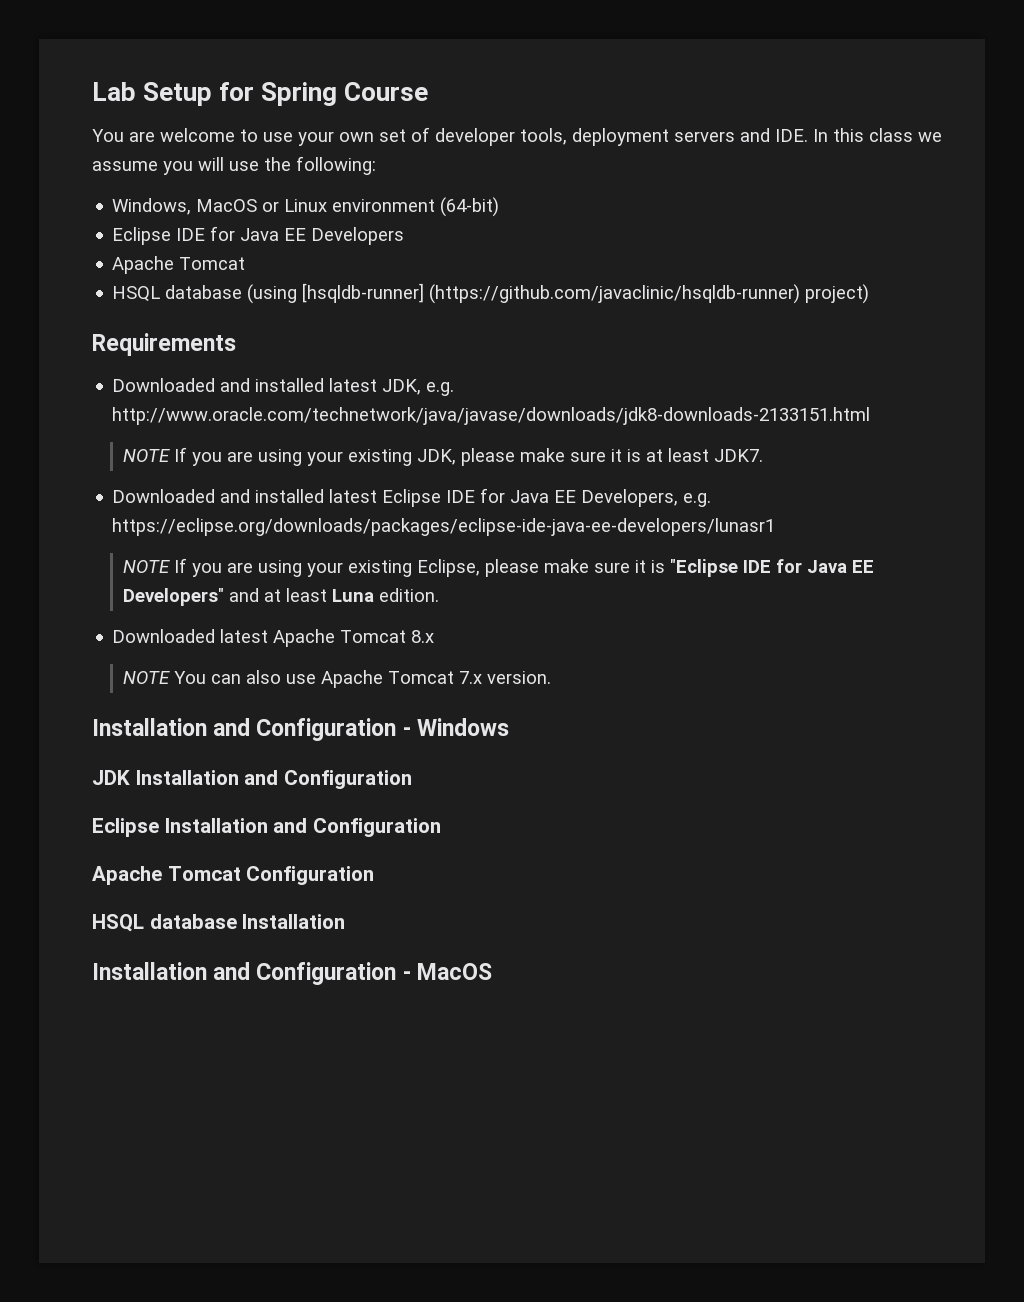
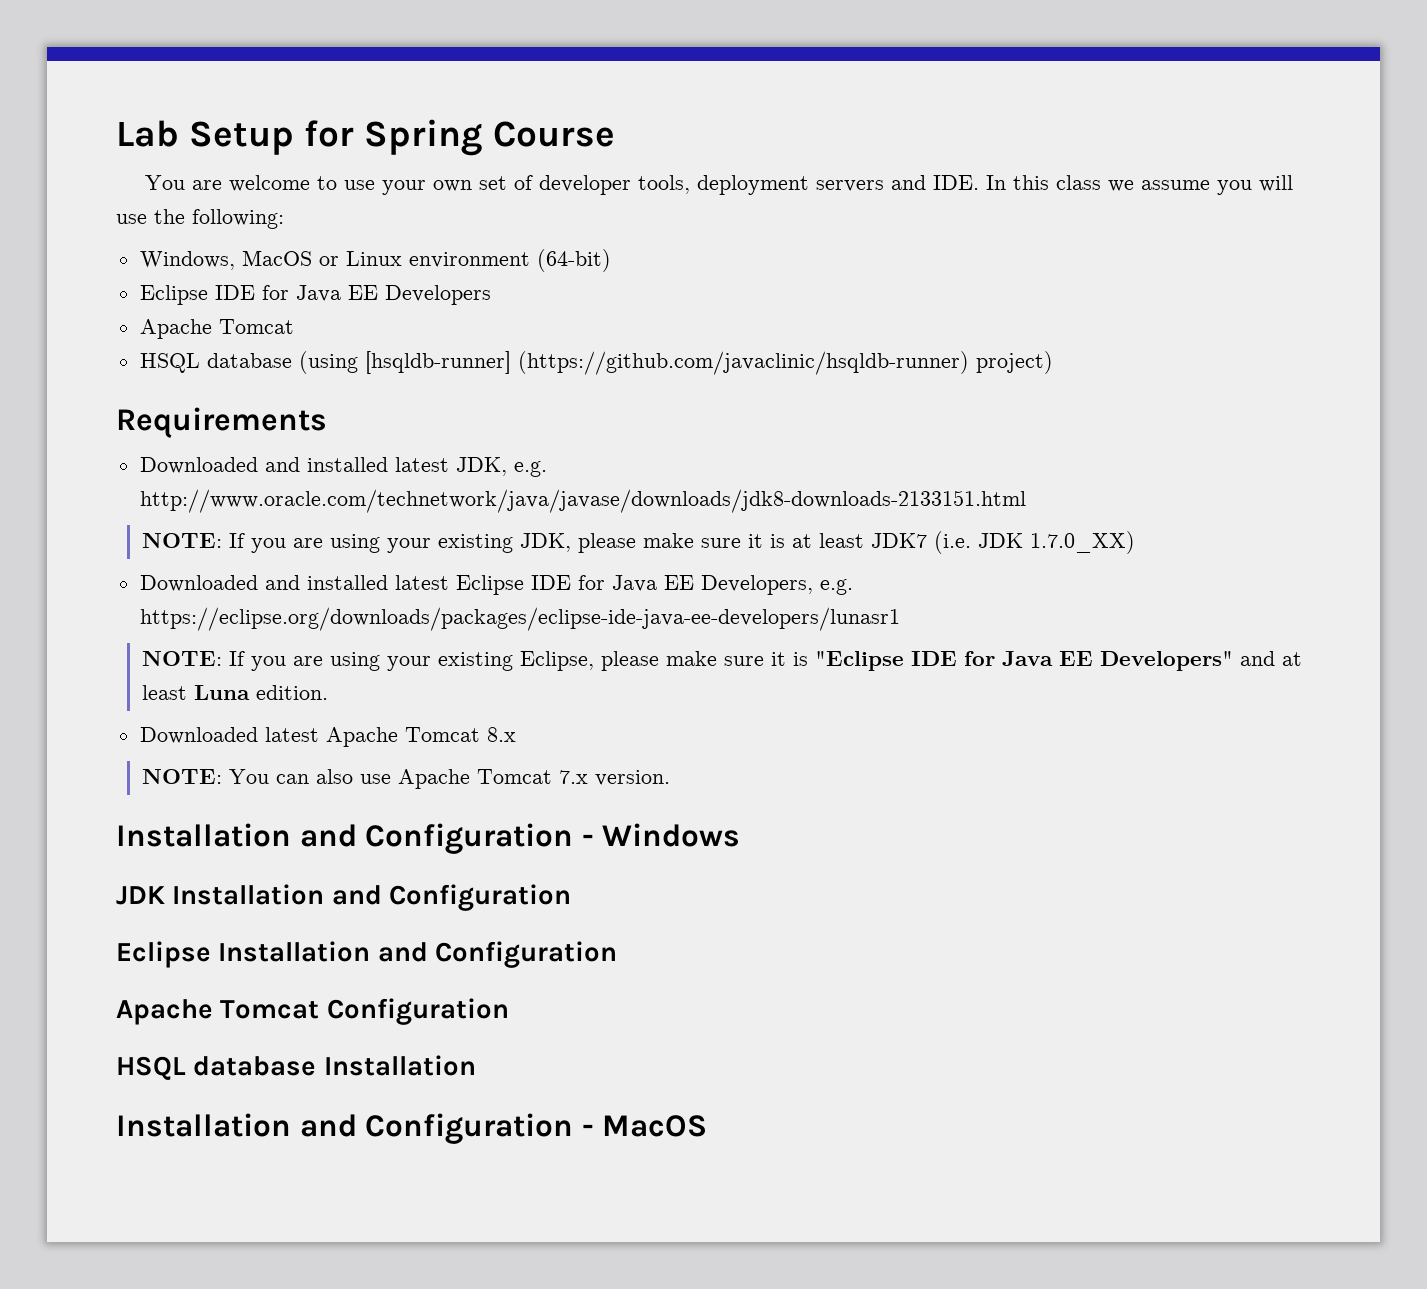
- NOTE If you are using your existing JDK, please make sure it is at least JDK7.
+ NOTE: If you are using your existing JDK, please make sure it is at least JDK7 (i.e. JDK 1.7.0_XX)
- NOTE If you are using your existing Eclipse, please make sure it is "Eclipse IDE for Java EE Developers" and at least Luna edition.
+ NOTE: If you are using your existing Eclipse, please make sure it is "Eclipse IDE for Java EE Developers" and at least Luna edition.
- NOTE You can also use Apache Tomcat 7.x version.
+ NOTE: You can also use Apache Tomcat 7.x version.

